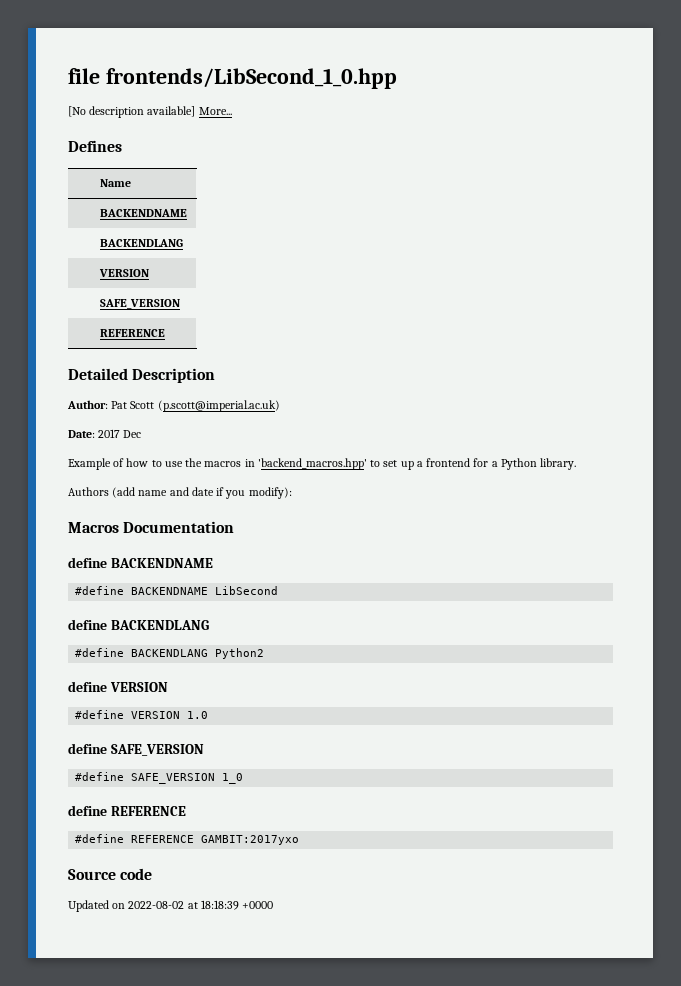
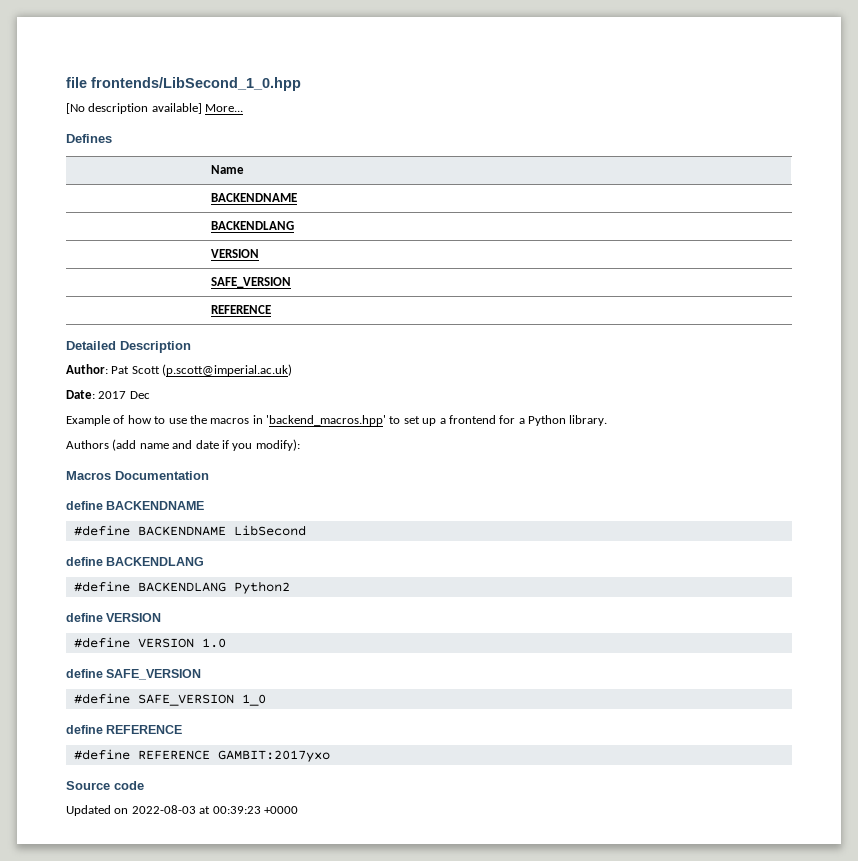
- Updated on 2022-08-02 at 18:18:39 +0000
+ Updated on 2022-08-03 at 00:39:23 +0000

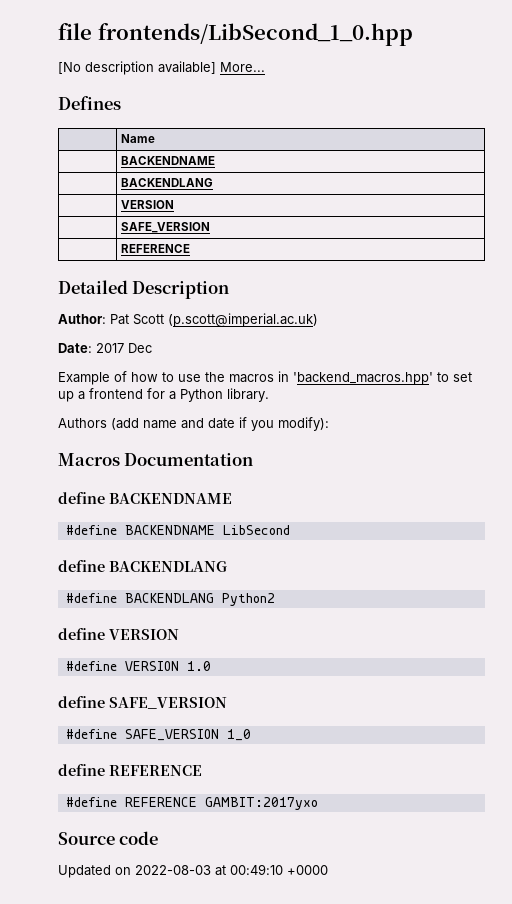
- Updated on 2022-08-03 at 00:39:23 +0000
+ Updated on 2022-08-03 at 00:49:10 +0000

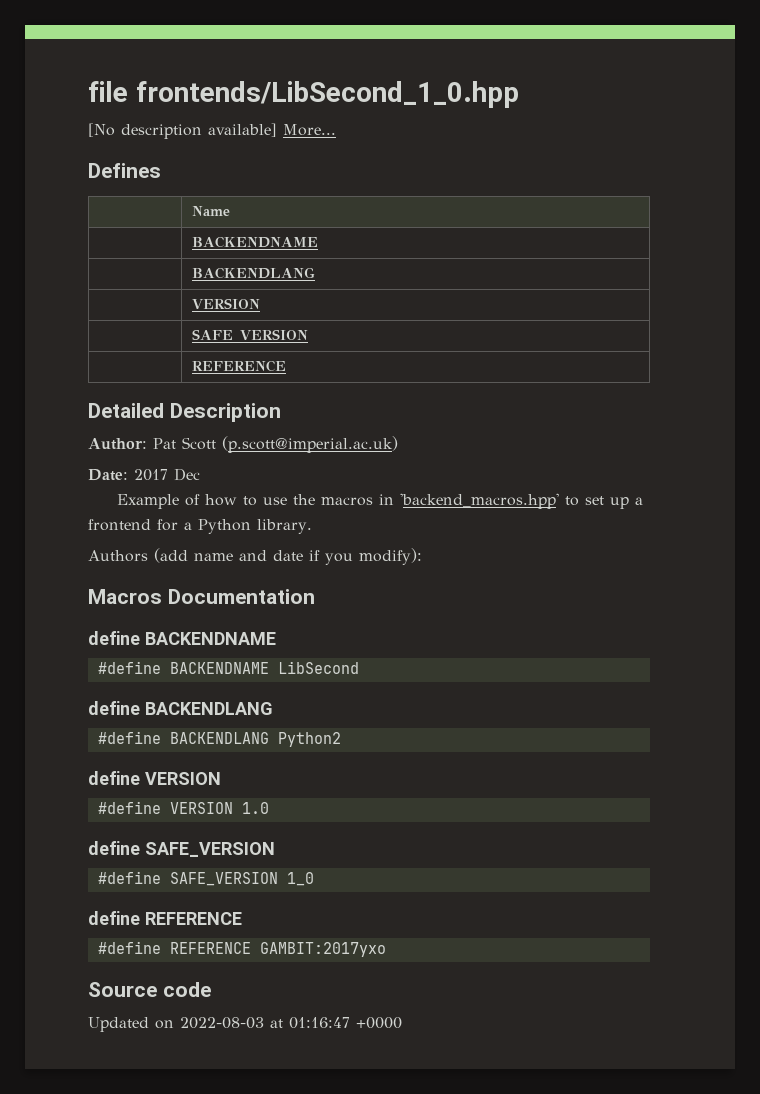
- Updated on 2022-08-03 at 00:49:10 +0000
+ Updated on 2022-08-03 at 01:16:47 +0000

